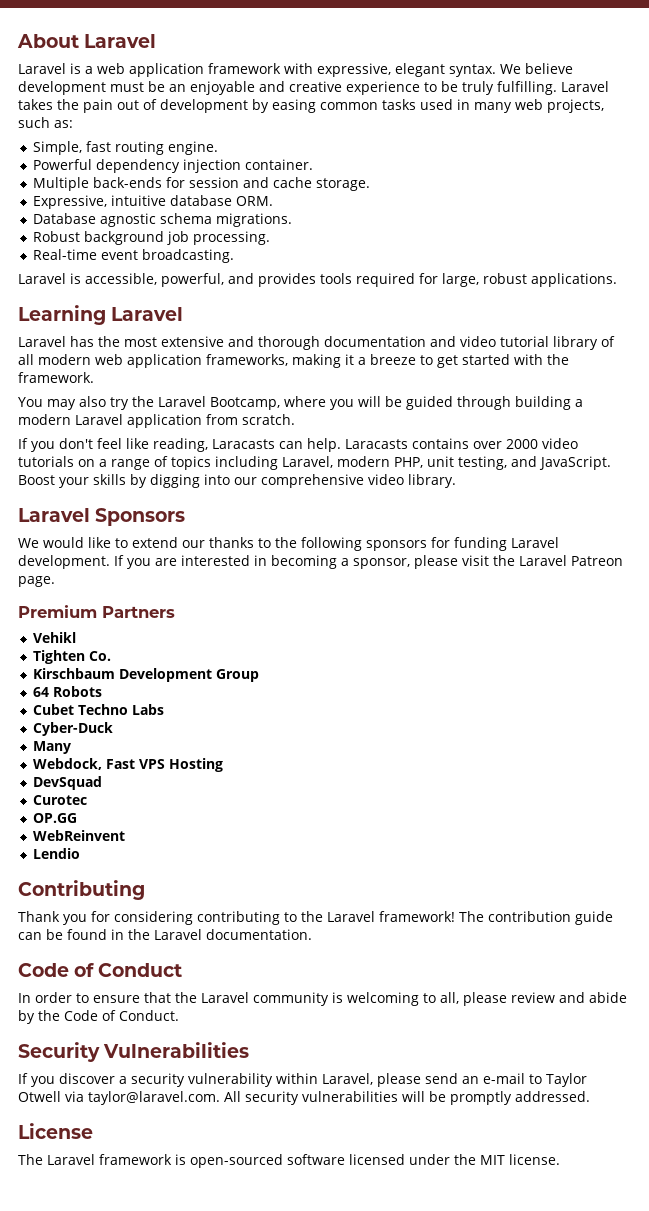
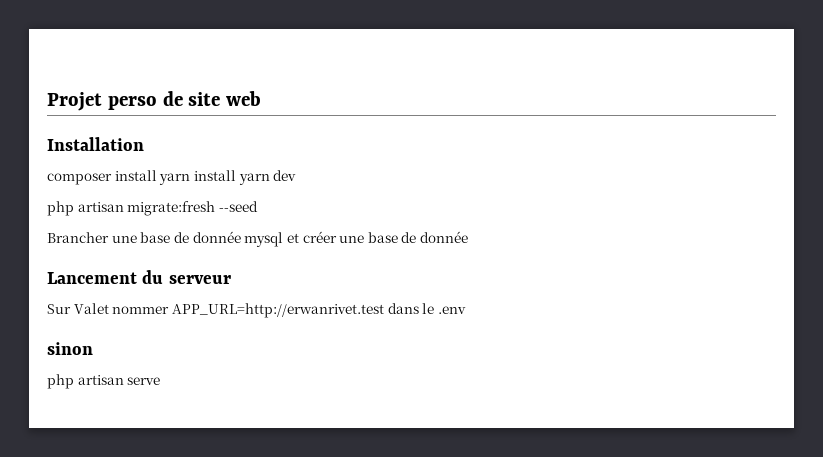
- About Laravel
- Laravel is a web application framework with expressive, elegant syntax. We believe development must be an enjoyable and creative experience to be truly fulfilling. Laravel takes the pain out of development by easing common tasks used in many web projects, such as:
- Simple, fast routing engine.
- Powerful dependency injection container.
- Multiple back-ends for session and cache storage.
- Expressive, intuitive database ORM.
- Database agnostic schema migrations.
- Robust background job processing.
- Real-time event broadcasting.
- Laravel is accessible, powerful, and provides tools required for large, robust applications.
- Learning Laravel
- Laravel has the most extensive and thorough documentation and video tutorial library of all modern web application frameworks, making it a breeze to get started with the framework.
- You may also try the Laravel Bootcamp, where you will be guided through building a modern Laravel application from scratch.
- If you don't feel like reading, Laracasts can help. Laracasts contains over 2000 video tutorials on a range of topics including Laravel, modern PHP, unit testing, and JavaScript. Boost your skills by digging into our comprehensive video library.
- Laravel Sponsors
- We would like to extend our thanks to the following sponsors for funding Laravel development. If you are interested in becoming a sponsor, please visit the Laravel Patreon page.
- Premium Partners
- Vehikl
- Tighten Co.
- Kirschbaum Development Group
- 64 Robots
- Cubet Techno Labs
- Cyber-Duck
- Many
- Webdock, Fast VPS Hosting
- DevSquad
- Curotec
- OP.GG
- WebReinvent
- Lendio
- Contributing
- Thank you for considering contributing to the Laravel framework! The contribution guide can be found in the Laravel documentation.
- Code of Conduct
- In order to ensure that the Laravel community is welcoming to all, please review and abide by the Code of Conduct.
- Security Vulnerabilities
- If you discover a security vulnerability within Laravel, please send an e-mail to Taylor Otwell via taylor@laravel.com. All security vulnerabilities will be promptly addressed.
- License
- The Laravel framework is open-sourced software licensed under the MIT license.
+ Projet perso de site web
+ Installation
+ composer install yarn install yarn dev
+ php artisan migrate:fresh --seed
+ Brancher une base de donnée mysql et créer une base de donnée
+ Lancement du serveur
+ Sur Valet nommer APP_URL=http://erwanrivet.test dans le .env
+ sinon
+ php artisan serve

